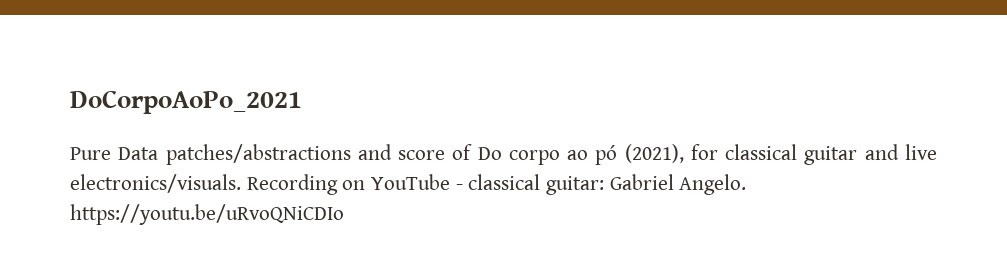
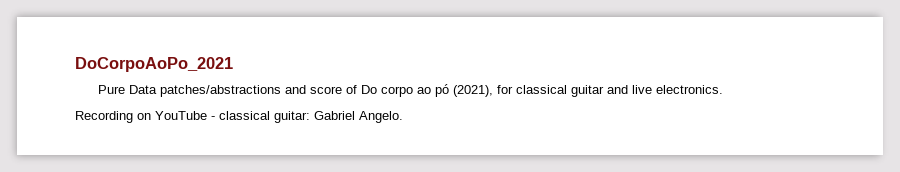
- Pure Data patches/abstractions and score of Do corpo ao pó (2021), for classical guitar and live electronics/visuals. Recording on YouTube - classical guitar: Gabriel Angelo. https://youtu.be/uRvoQNiCDIo
+ Pure Data patches/abstractions and score of Do corpo ao pó (2021), for classical guitar and live electronics.
+ Recording on YouTube - classical guitar: Gabriel Angelo.

